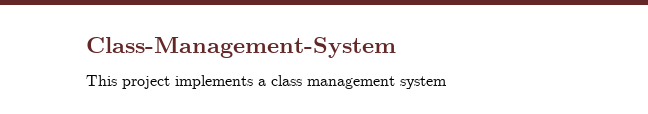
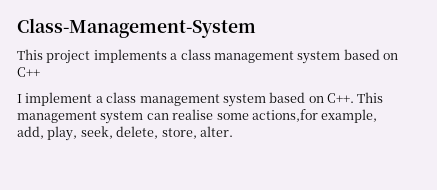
- This project implements a class management system
+ This project implements a class management system based on C++
+ I implement a class management system based on C++. This management system can realise some actions,for example, add, play, seek, delete, store, alter.

